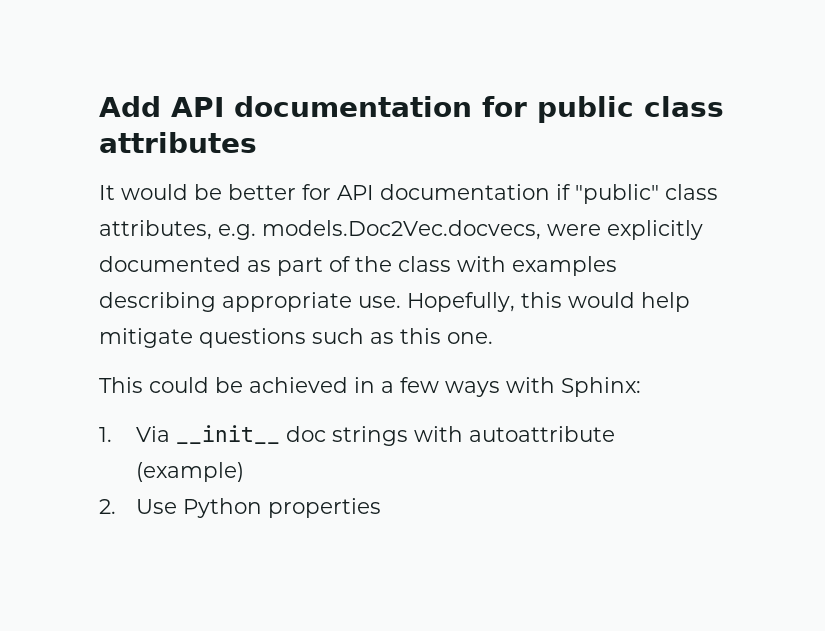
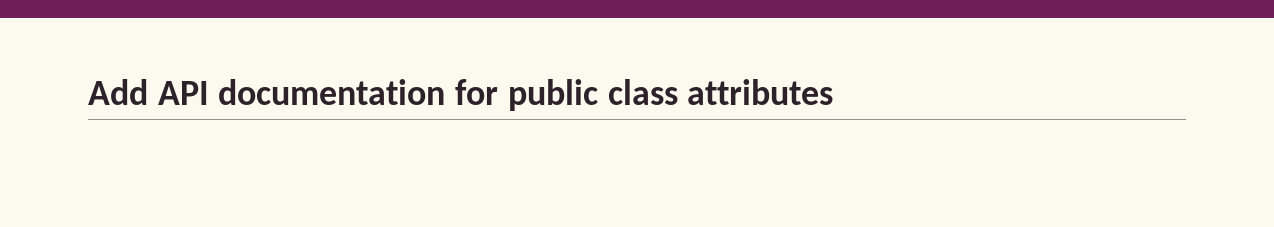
- It would be better for API documentation if "public" class attributes, e.g. models.Doc2Vec.docvecs, were explicitly documented as part of the class with examples describing appropriate use. Hopefully, this would help mitigate questions such as this one.
- This could be achieved in a few ways with Sphinx:
- 1. Via __init__ doc strings with autoattribute (example)
- 2. Use Python properties

